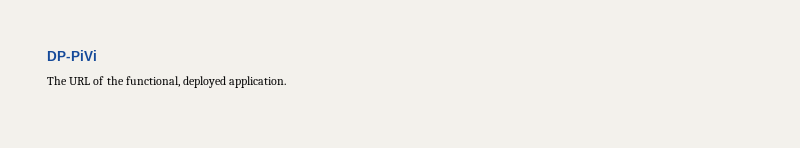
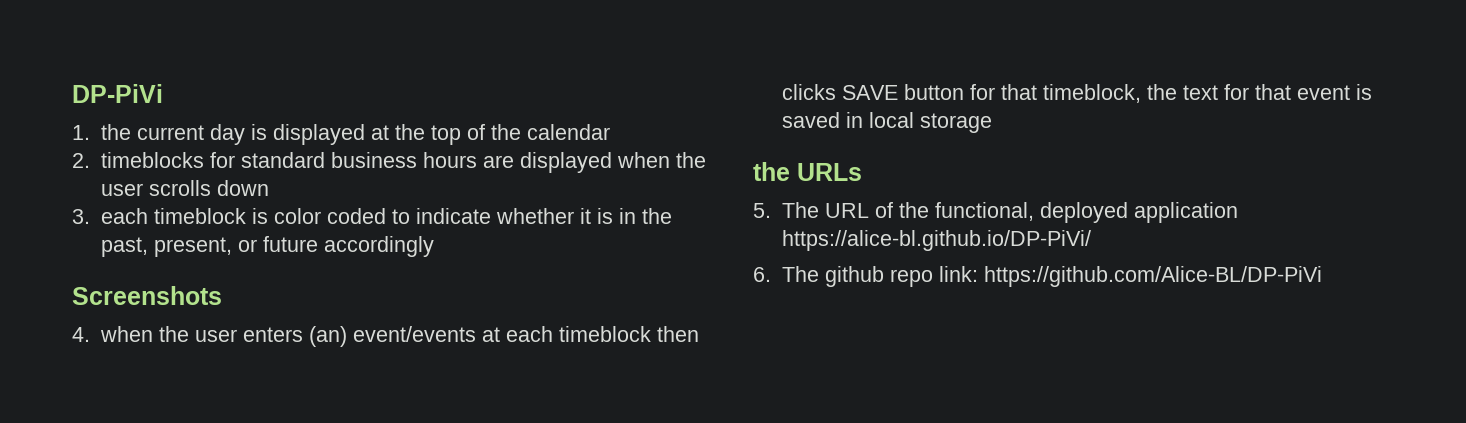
- The URL of the functional, deployed application.
+ 1. the current day is displayed at the top of the calendar
+ 2. timeblocks for standard business hours are displayed when the user scrolls down
+ 3. each timeblock is color coded to indicate whether it is in the past, present, or future accordingly
+ Screenshots
+ 4. when the user enters (an) event/events at each timeblock then clicks SAVE button for that timeblock, the text for that event is saved in local storage
+ the URLs
+ 5. The URL of the functional, deployed application https://alice-bl.github.io/DP-PiVi/
+ 6. The github repo link: https://github.com/Alice-BL/DP-PiVi

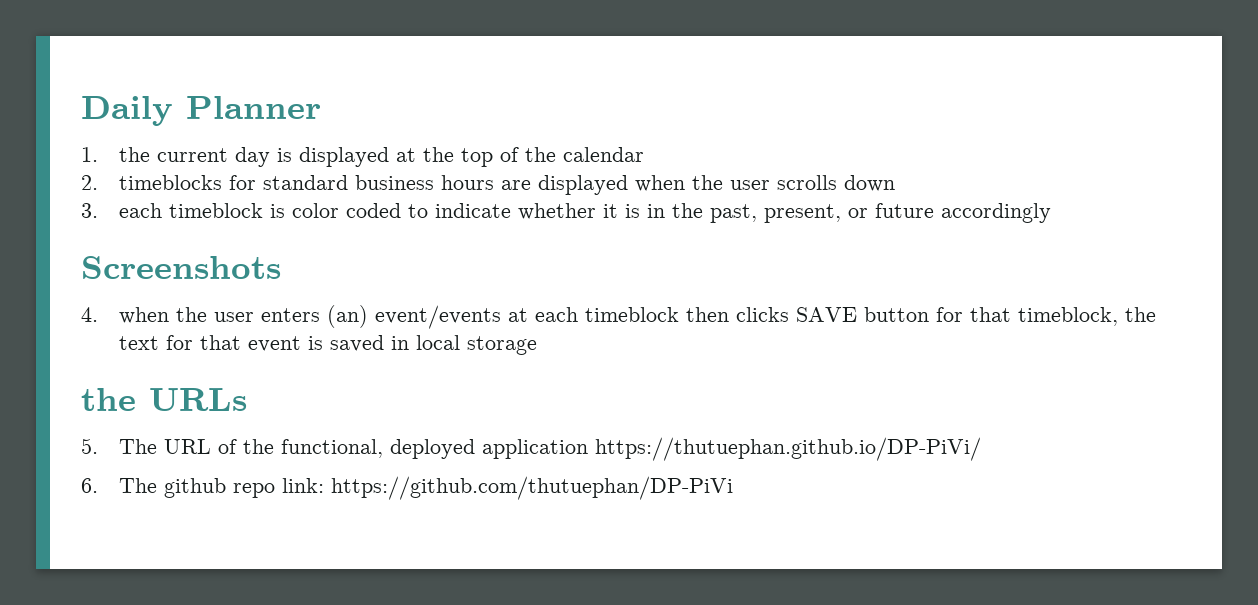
- DP-PiVi
+ Daily Planner
- 5. The URL of the functional, deployed application https://alice-bl.github.io/DP-PiVi/
+ 5. The URL of the functional, deployed application https://thutuephan.github.io/DP-PiVi/
- 6. The github repo link: https://github.com/Alice-BL/DP-PiVi
+ 6. The github repo link: https://github.com/thutuephan/DP-PiVi

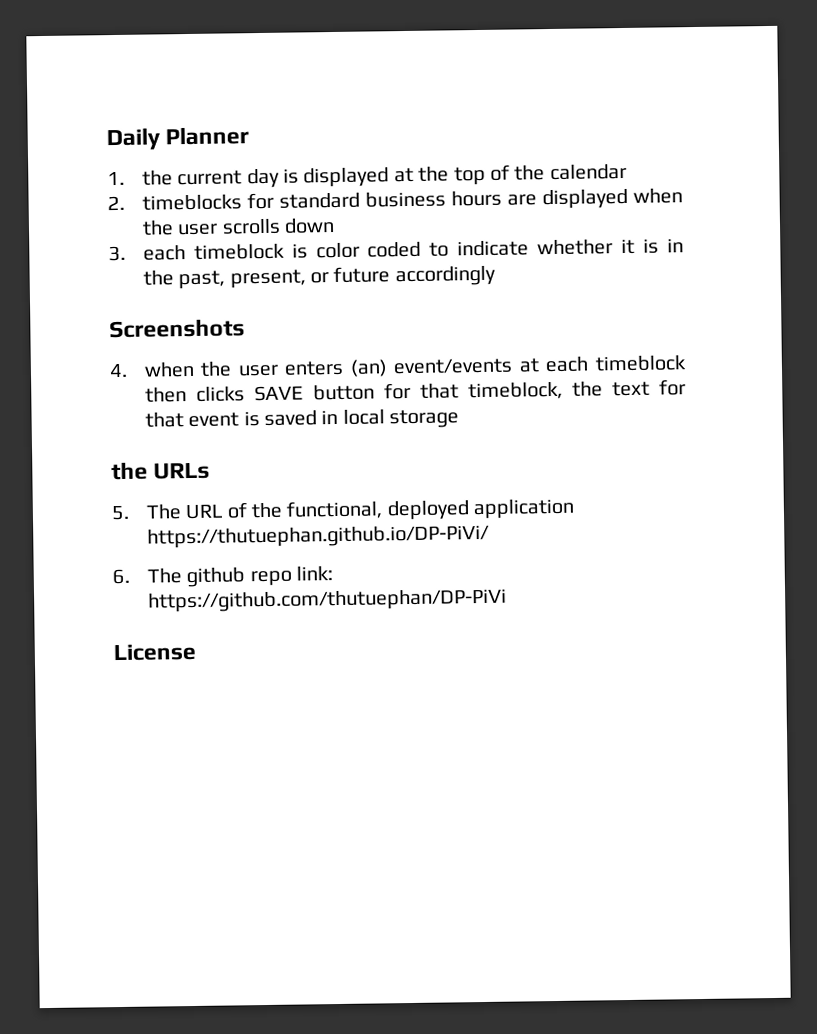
+ License

